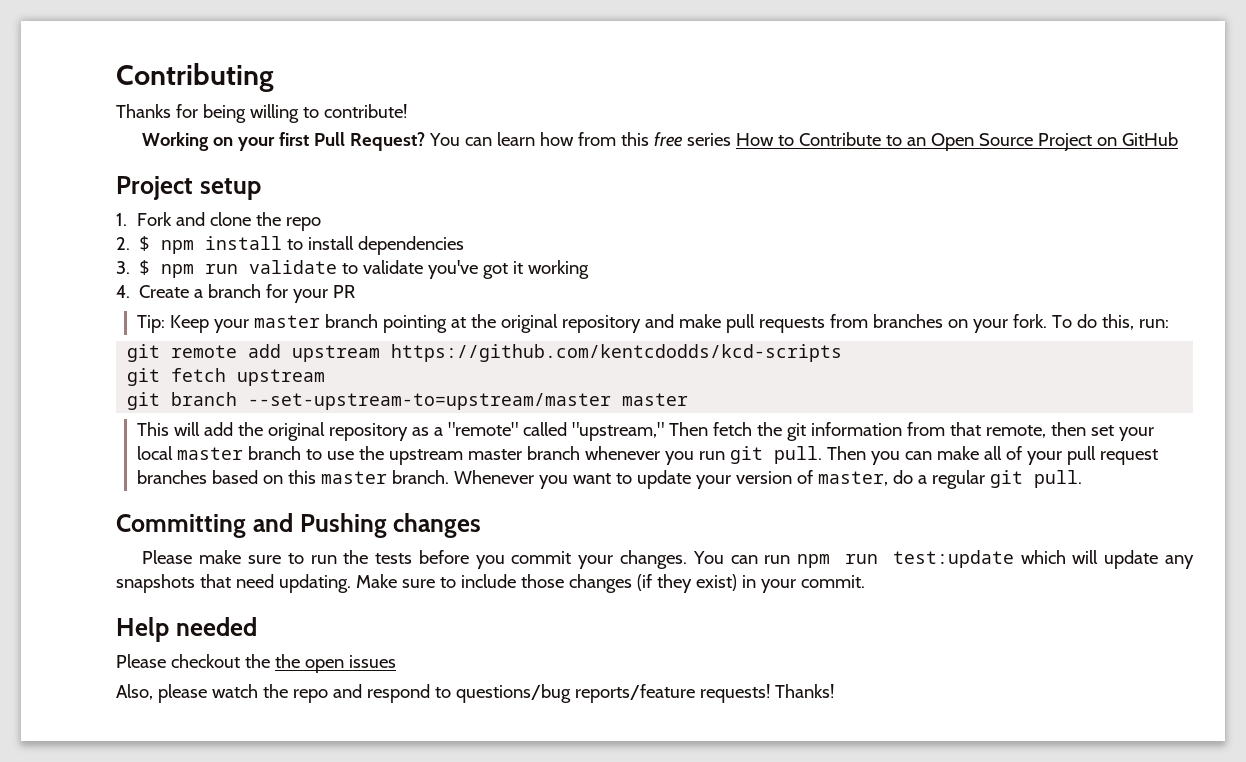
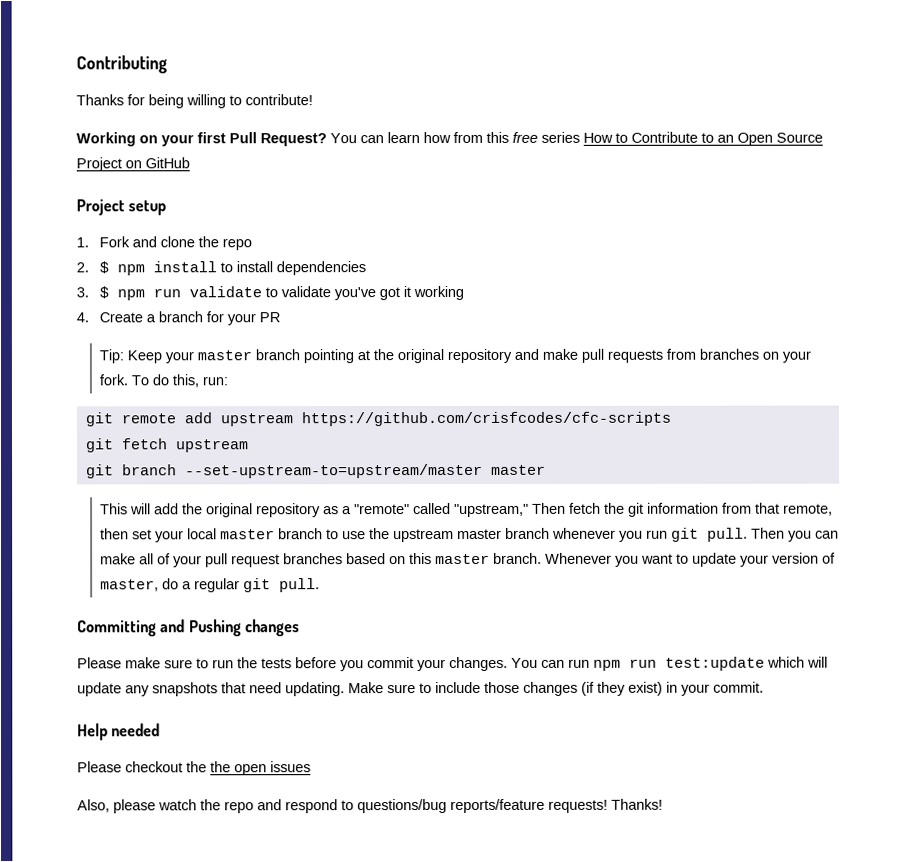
- git remote add upstream https://github.com/kentcdodds/kcd-scripts
+ git remote add upstream https://github.com/crisfcodes/cfc-scripts

